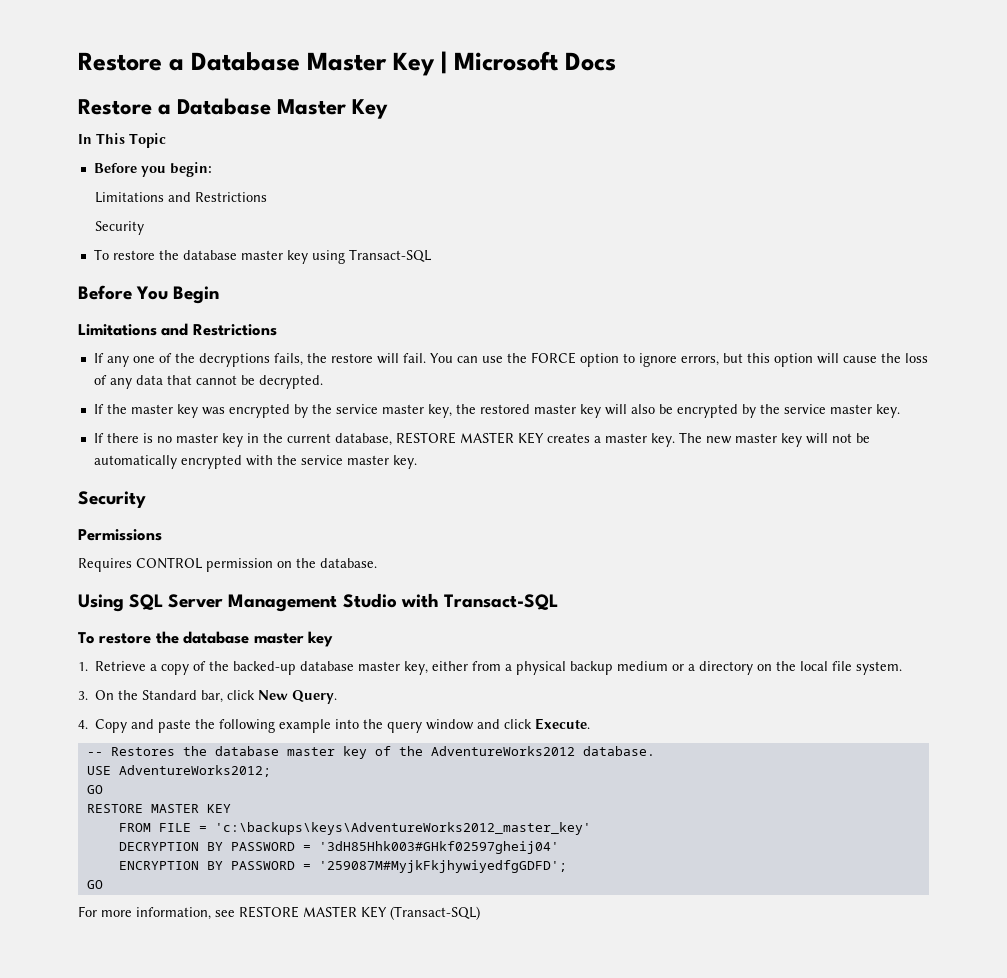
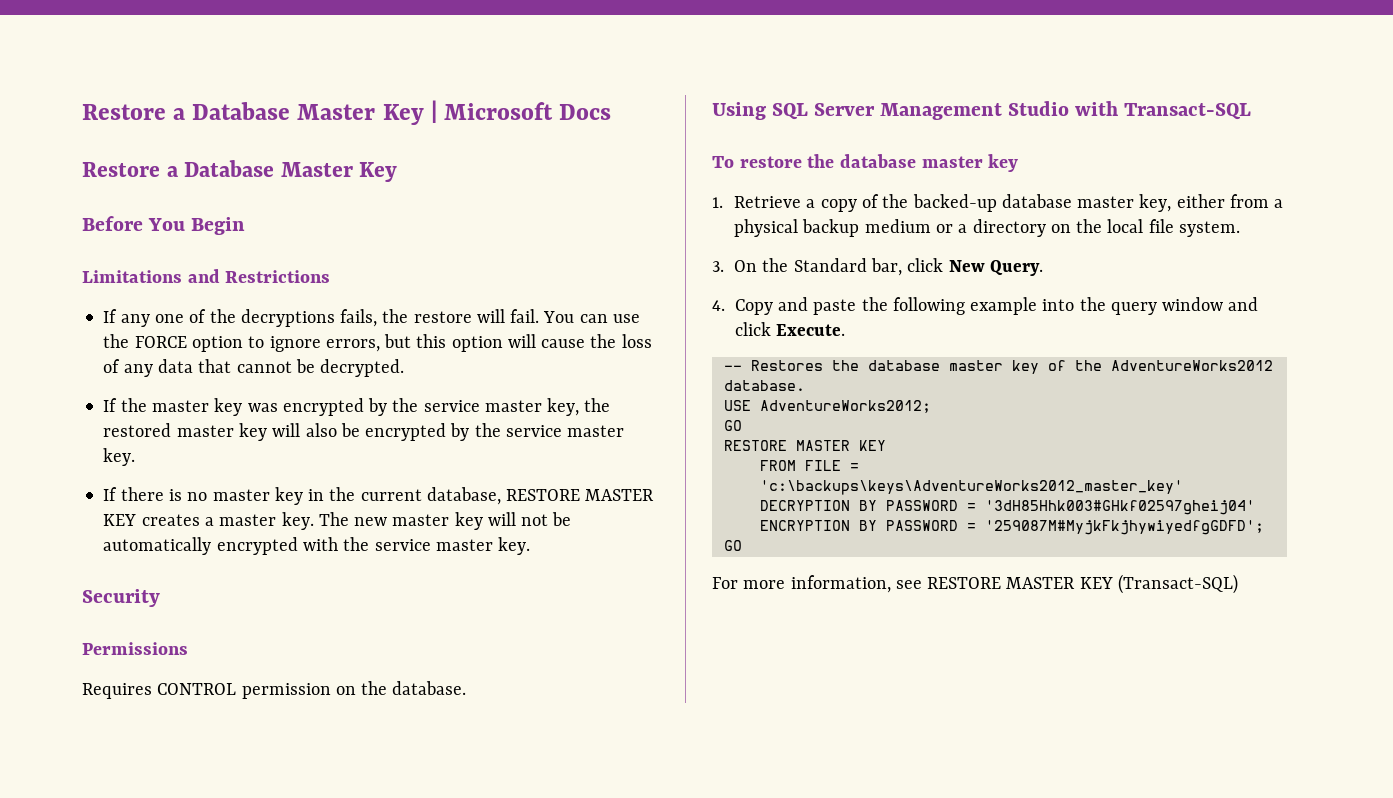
- In This Topic
- Before you begin:
- Limitations and Restrictions
- Security
- To restore the database master key using Transact-SQL

